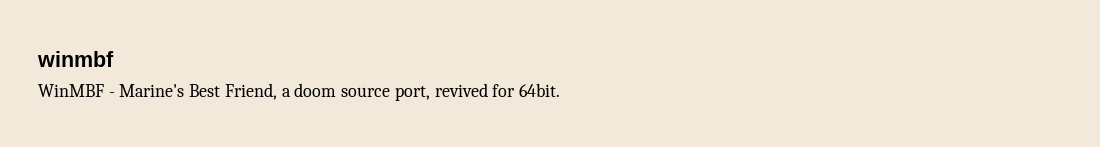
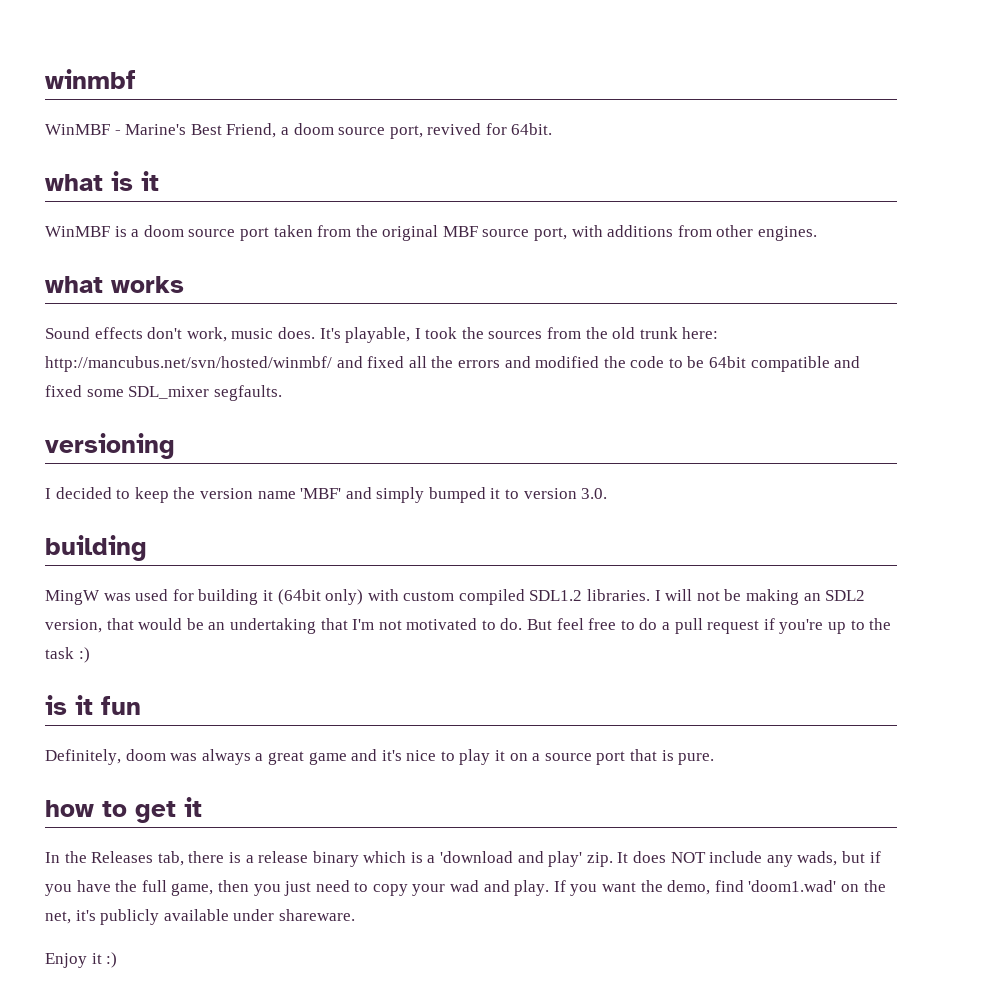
+ what is it
+ WinMBF is a doom source port taken from the original MBF source port, with additions from other engines.
+ what works
+ Sound effects don't work, music does. It's playable, I took the sources from the old trunk here: http://mancubus.net/svn/hosted/winmbf/ and fixed all the errors and modified the code to be 64bit compatible and fixed some SDL_mixer segfaults.
+ versioning
+ I decided to keep the version name 'MBF' and simply bumped it to version 3.0.
+ building
+ MingW was used for building it (64bit only) with custom compiled SDL1.2 libraries. I will not be making an SDL2 version, that would be an undertaking that I'm not motivated to do. But feel free to do a pull request if you're up to the task :)
+ is it fun
+ Definitely, doom was always a great game and it's nice to play it on a source port that is pure.
+ how to get it
+ In the Releases tab, there is a release binary which is a 'download and play' zip. It does NOT include any wads, but if you have the full game, then you just need to copy your wad and play. If you want the demo, find 'doom1.wad' on the net, it's publicly available under shareware.
+ Enjoy it :)

